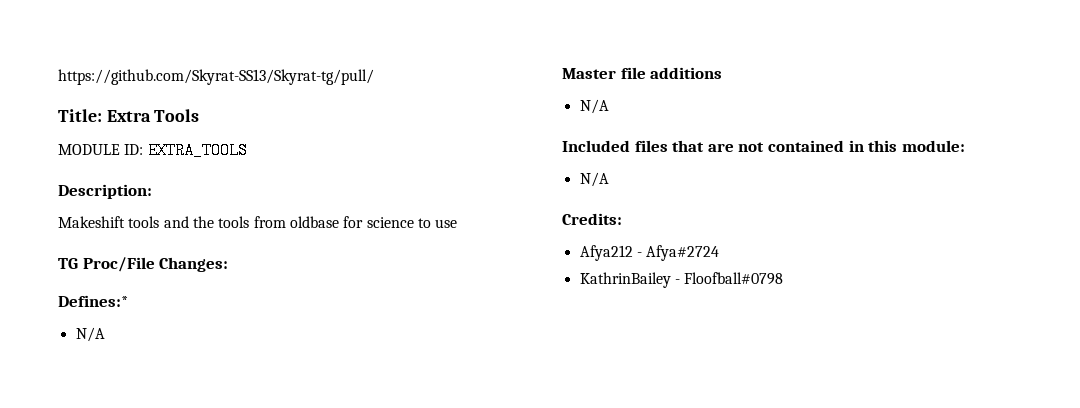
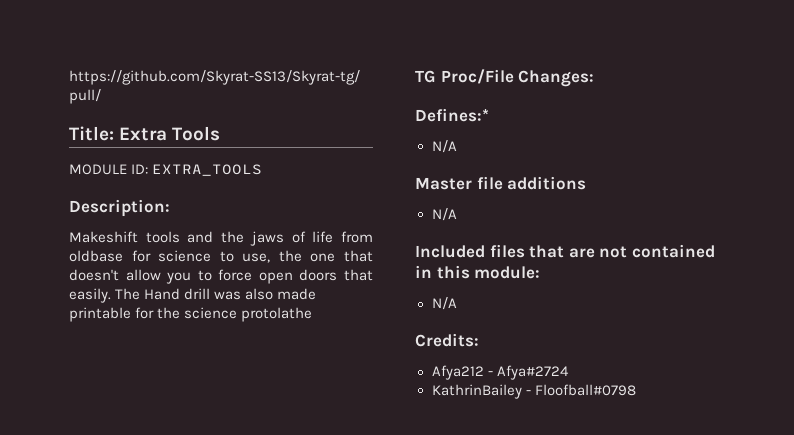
- Makeshift tools and the tools from oldbase for science to use
+ Makeshift tools and the jaws of life from oldbase for science to use, the one that doesn't allow you to force open doors that easily. The Hand drill was also made printable for the science protolathe

